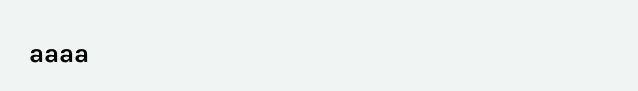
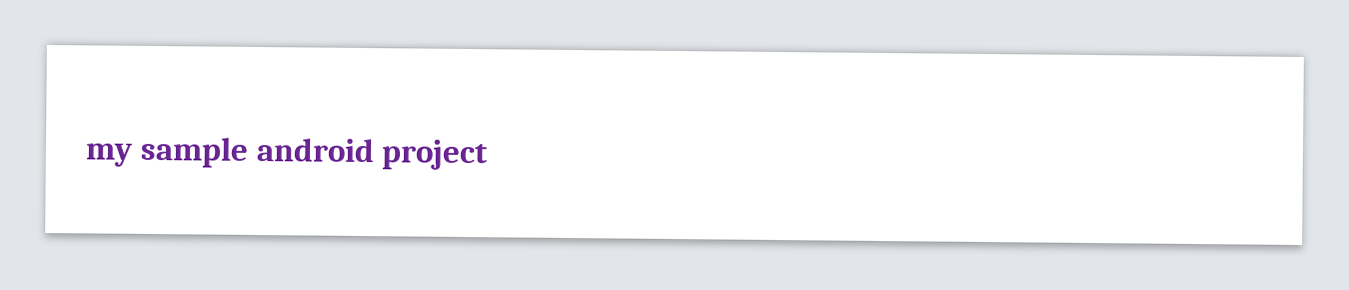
- aaaa
+ my sample android project

